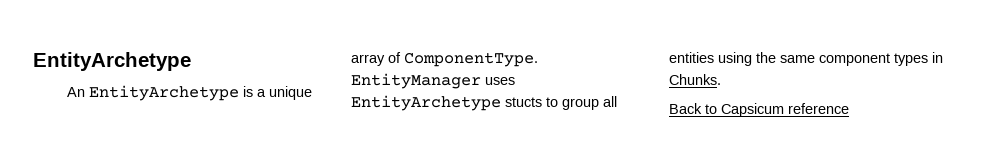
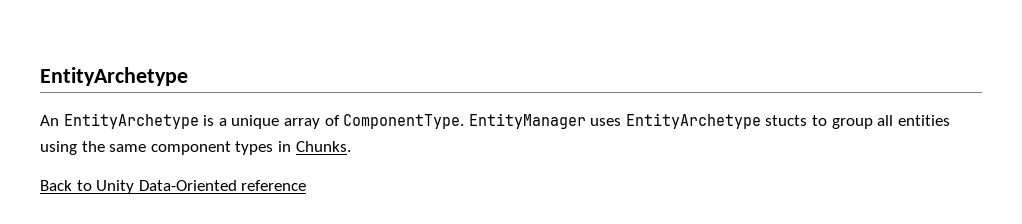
- Back to Capsicum reference
+ Back to Unity Data-Oriented reference

